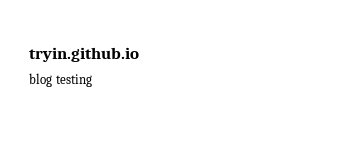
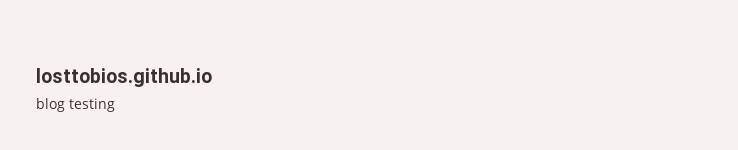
- tryin.github.io
+ losttobios.github.io

